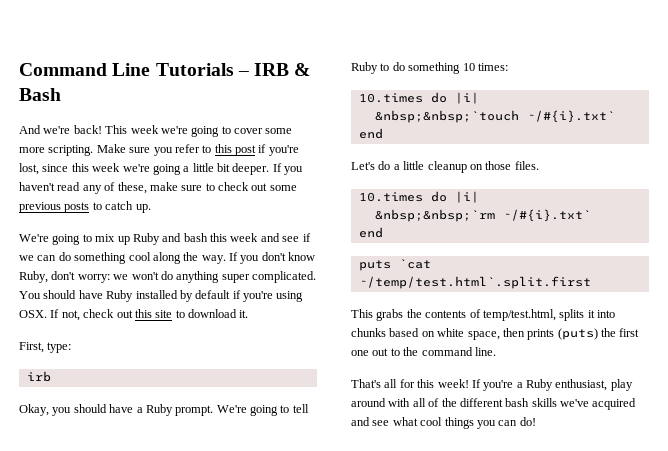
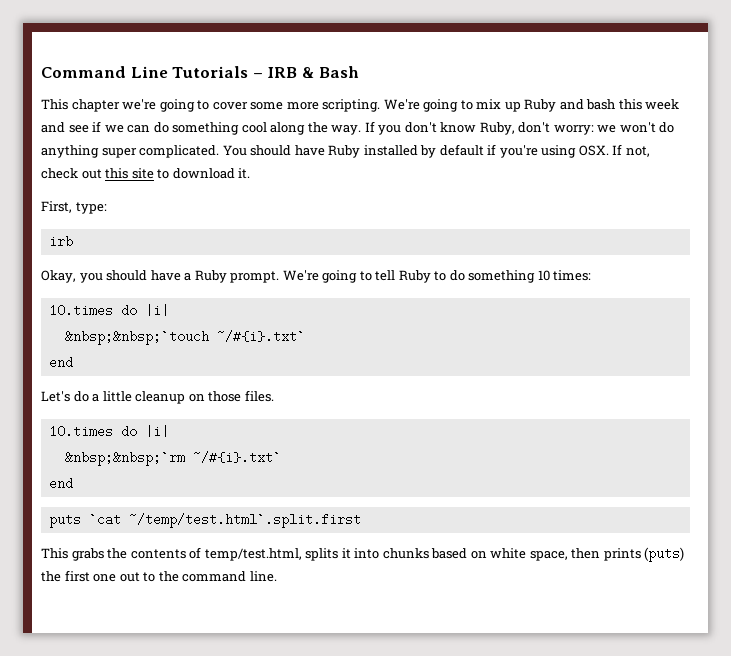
- And we're back! This week we're going to cover some more scripting. Make sure you refer to this post if you're lost, since this week we're going a little bit deeper. If you haven't read any of these, make sure to check out some previous posts to catch up.
- We're going to mix up Ruby and bash this week and see if we can do something cool along the way.
+ This chapter we're going to cover some more scripting. We're going to mix up Ruby and bash this week and see if we can do something cool along the way.
- That's all for this week! If you're a Ruby enthusiast, play around with all of the different bash skills we've acquired and see what cool things you can do!

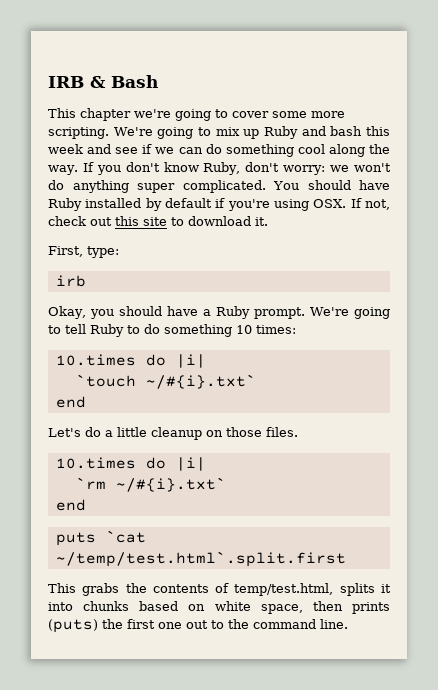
- Command Line Tutorials – IRB & Bash
+ IRB & Bash
- &nbsp;&nbsp;`touch ~/#{i}.txt`
+ `touch ~/#{i}.txt`
- &nbsp;&nbsp;`rm ~/#{i}.txt`
+ `rm ~/#{i}.txt`

